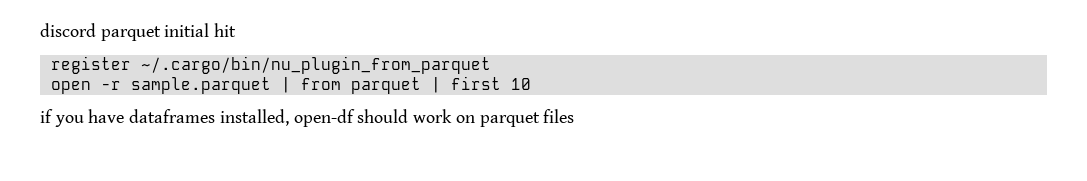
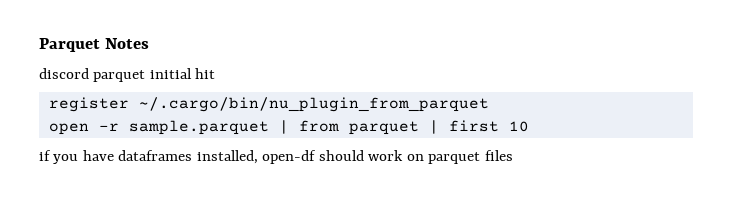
+ Parquet Notes

